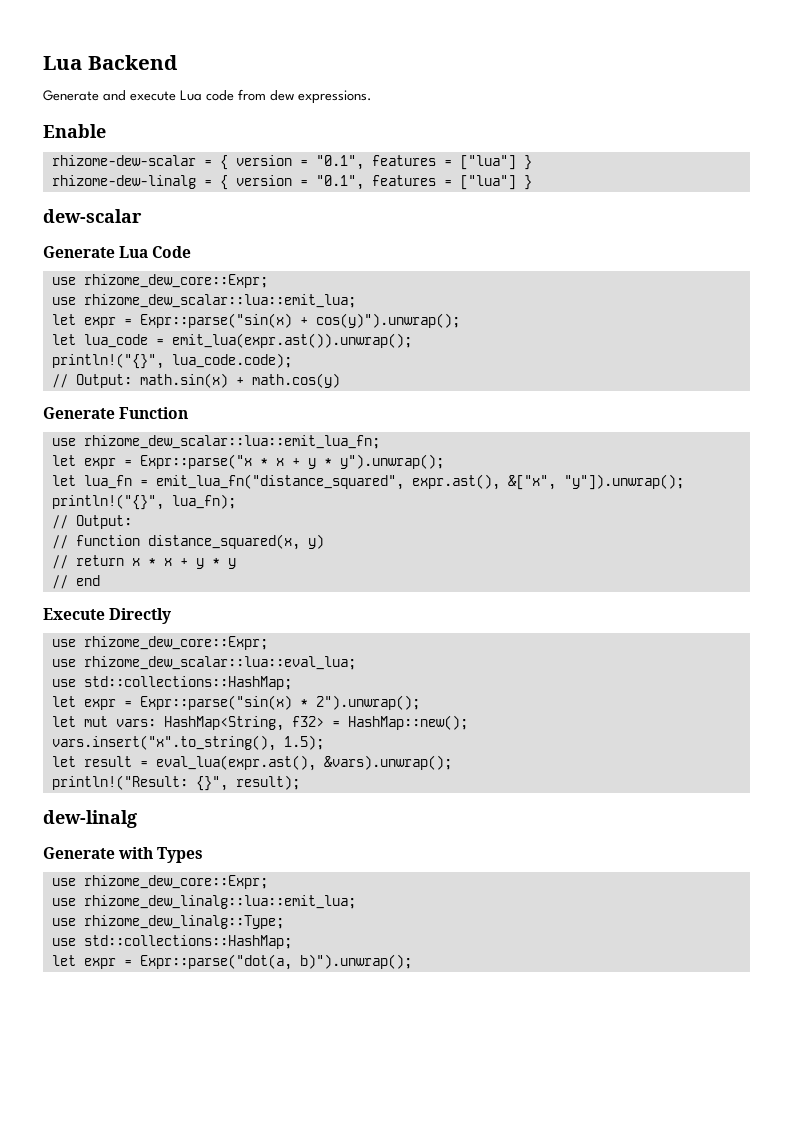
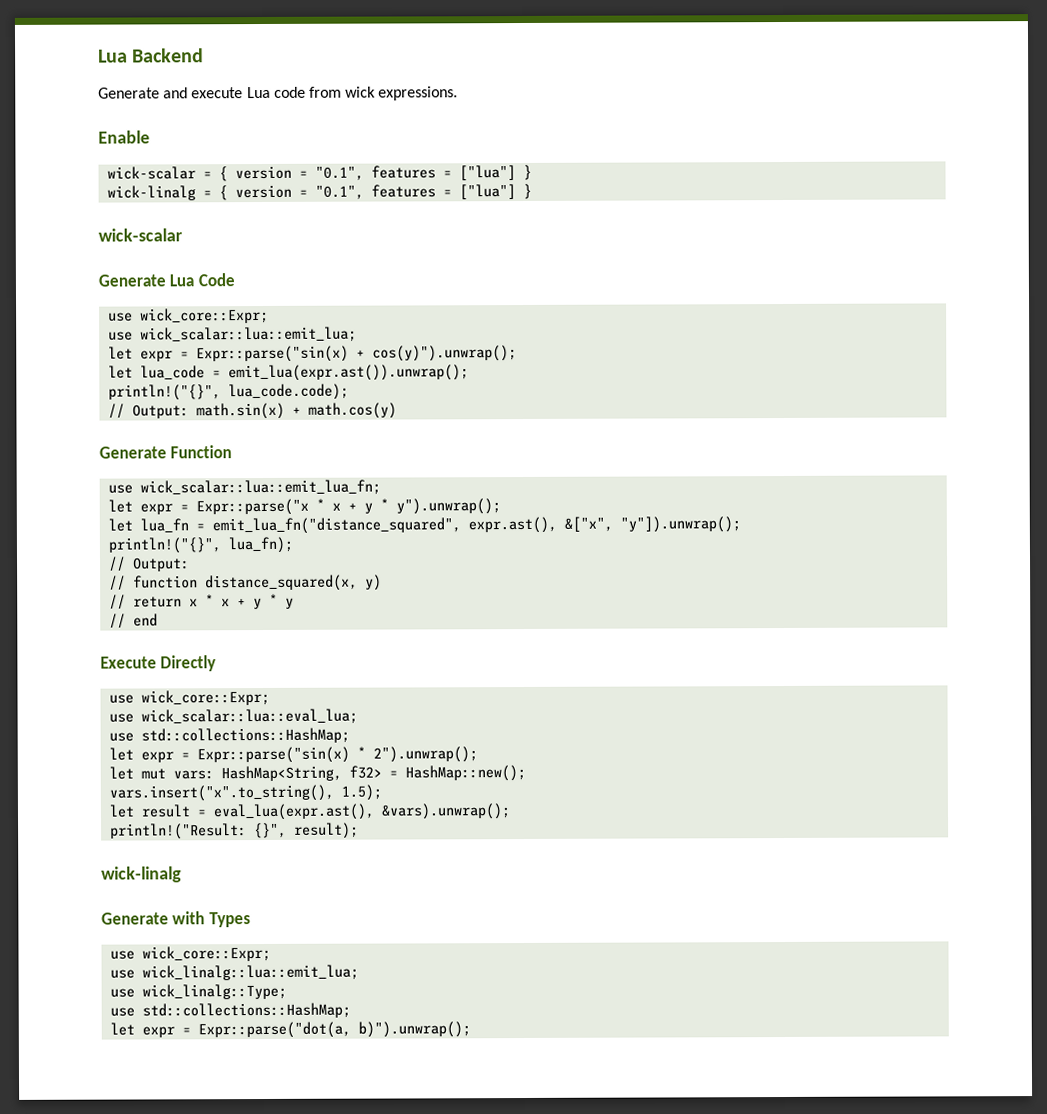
- Generate and execute Lua code from dew expressions.
+ Generate and execute Lua code from wick expressions.
- rhizome-dew-scalar = { version = "0.1", features = ["lua"] }
- rhizome-dew-linalg = { version = "0.1", features = ["lua"] }
- dew-scalar
+ wick-scalar = { version = "0.1", features = ["lua"] }
+ wick-linalg = { version = "0.1", features = ["lua"] }
+ wick-scalar
  Generate Lua Code
- use rhizome_dew_core::Expr;
- use rhizome_dew_scalar::lua::emit_lua;
+ use wick_core::Expr;
+ use wick_scalar::lua::emit_lua;
- use rhizome_dew_scalar::lua::emit_lua_fn;
+ use wick_scalar::lua::emit_lua_fn;
  Execute Directly
- use rhizome_dew_core::Expr;
- use rhizome_dew_scalar::lua::eval_lua;
+ use wick_core::Expr;
+ use wick_scalar::lua::eval_lua;
  println!("Result: {}", result);
- dew-linalg
+ wick-linalg
  Generate with Types
- use rhizome_dew_core::Expr;
- use rhizome_dew_linalg::lua::emit_lua;
- use rhizome_dew_linalg::Type;
+ use wick_core::Expr;
+ use wick_linalg::lua::emit_lua;
+ use wick_linalg::Type;

